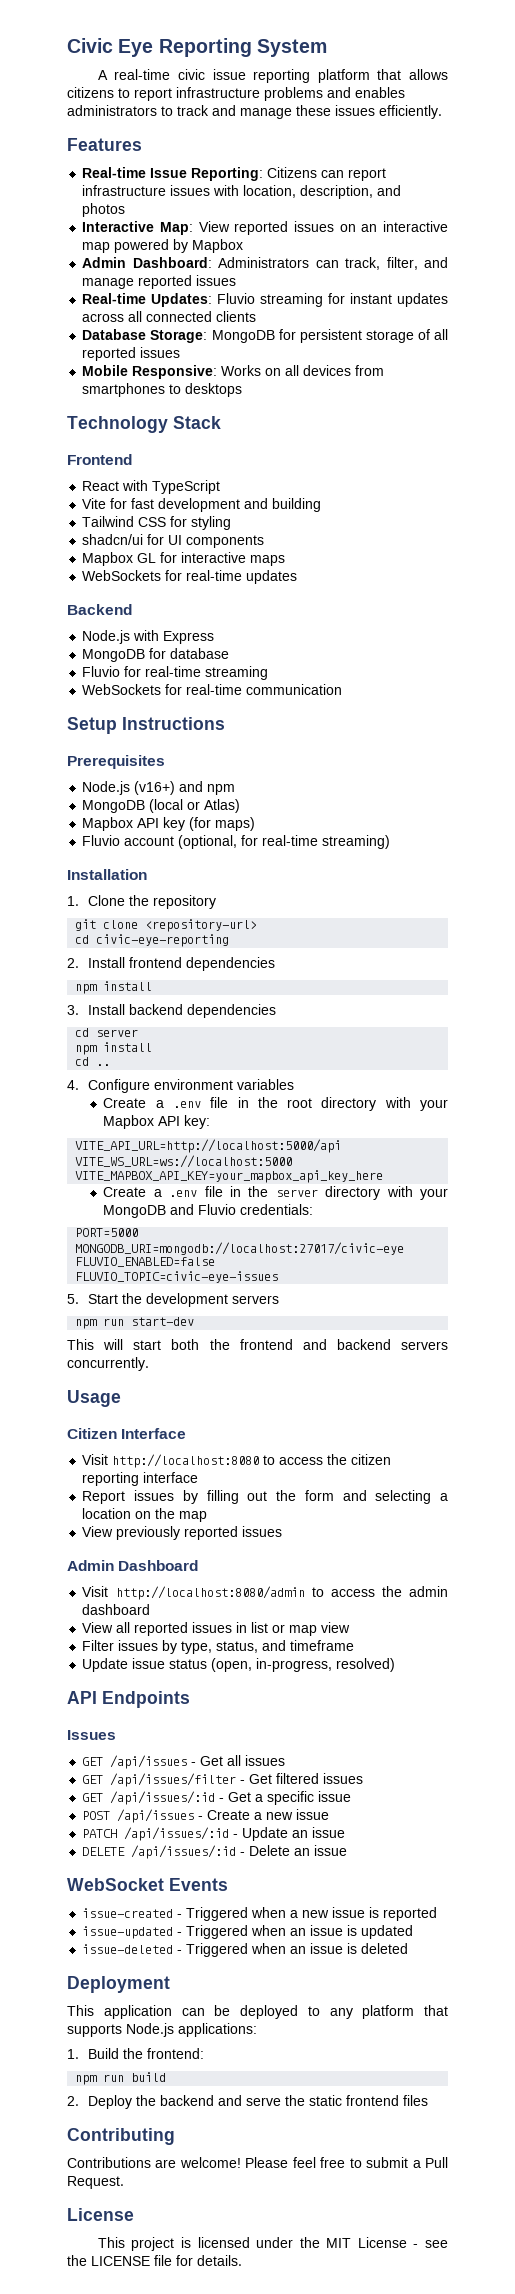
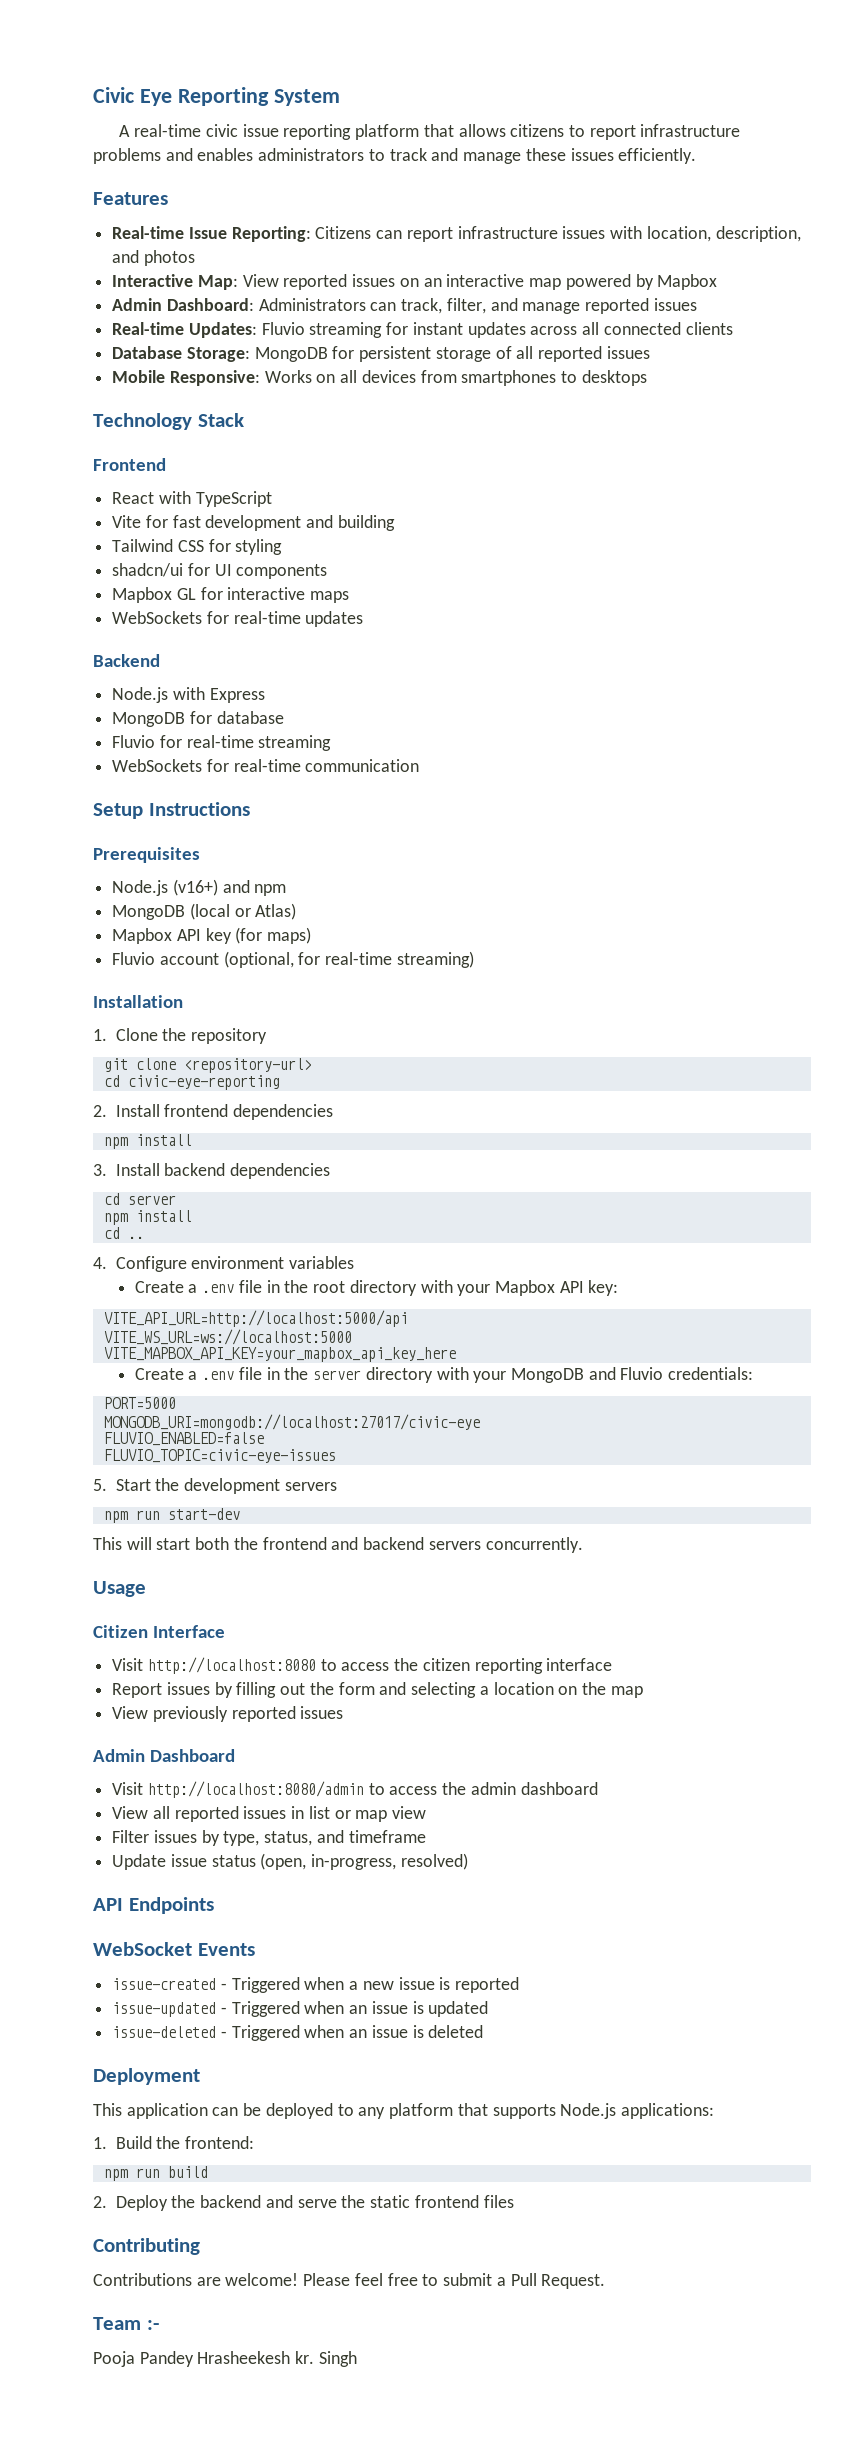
- Issues
- GET /api/issues - Get all issues
- GET /api/issues/filter - Get filtered issues
- GET /api/issues/:id - Get a specific issue
- POST /api/issues - Create a new issue
- PATCH /api/issues/:id - Update an issue
- DELETE /api/issues/:id - Delete an issue
  Please feel free to submit a Pull Request.
- License
- This project is licensed under the MIT License - see the LICENSE file for details.
+ Team :-
+ Pooja Pandey Hrasheekesh kr. Singh

